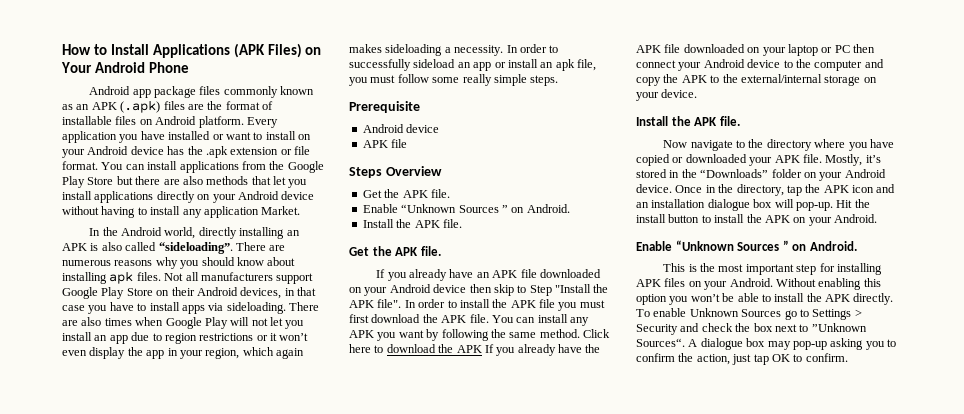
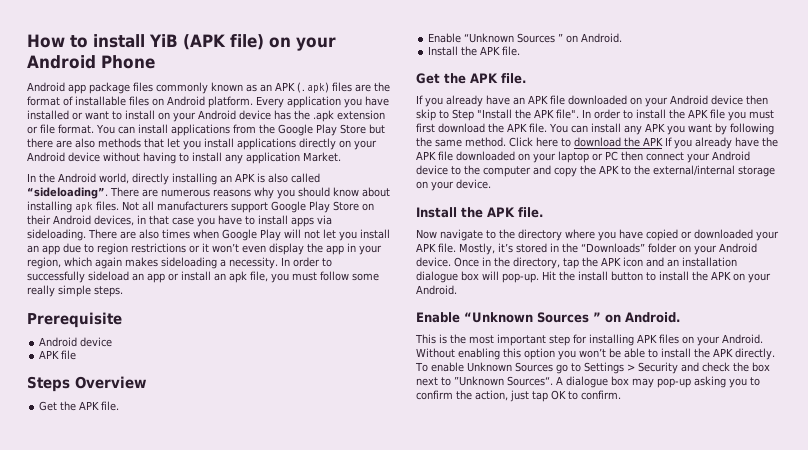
- How to Install Applications (APK Files) on Your Android Phone
+ How to install YiB (APK file) on your Android Phone

